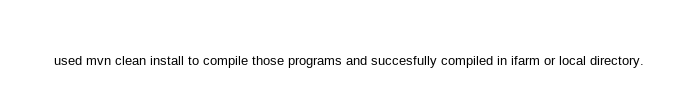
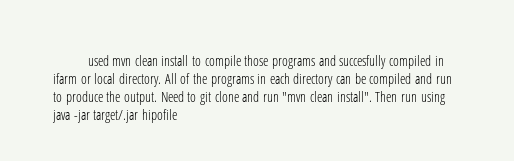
+ All of the programs in each directory can be compiled and run to produce the output. Need to git clone and run "mvn clean install". Then run using java -jar target/.jar hipofile

